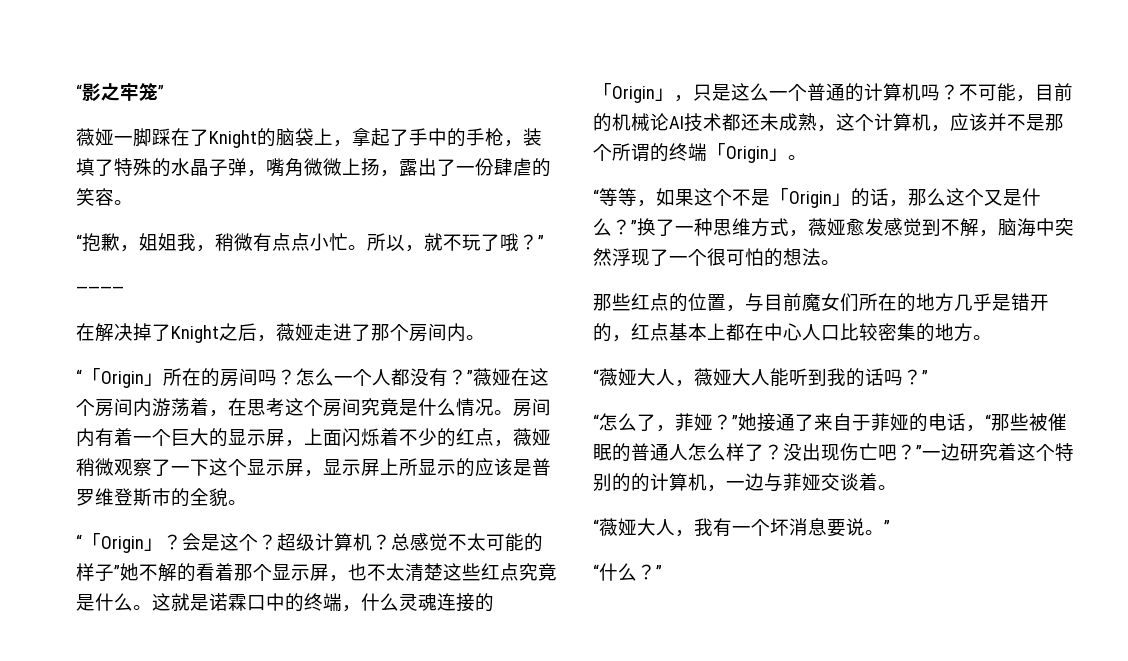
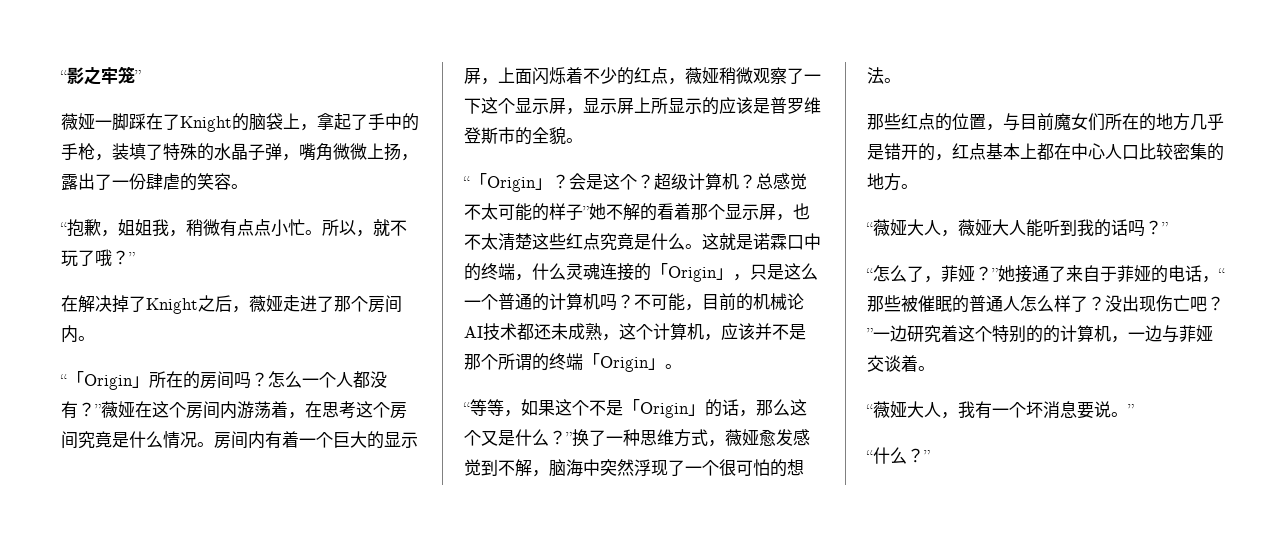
- ————

